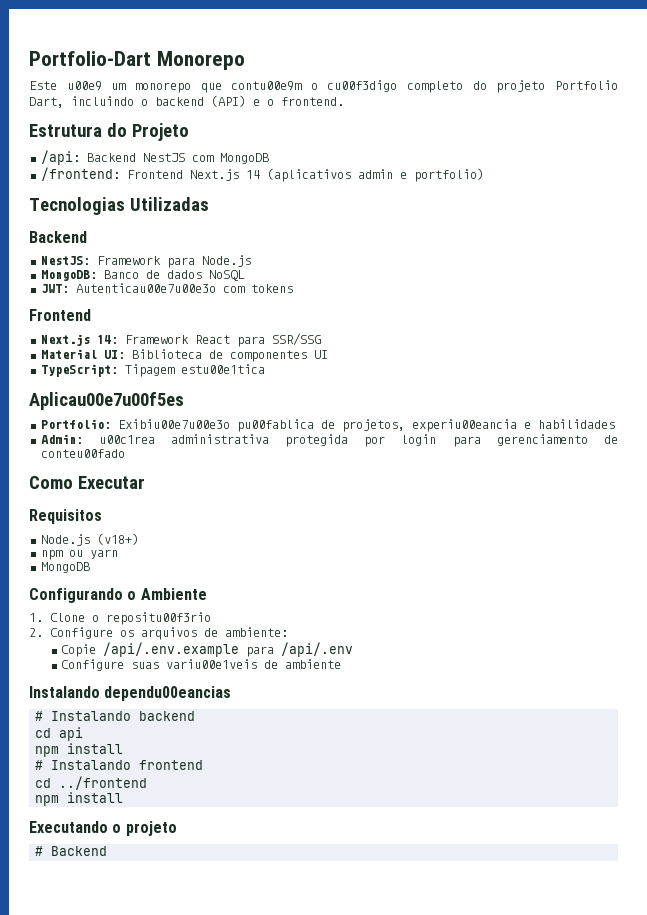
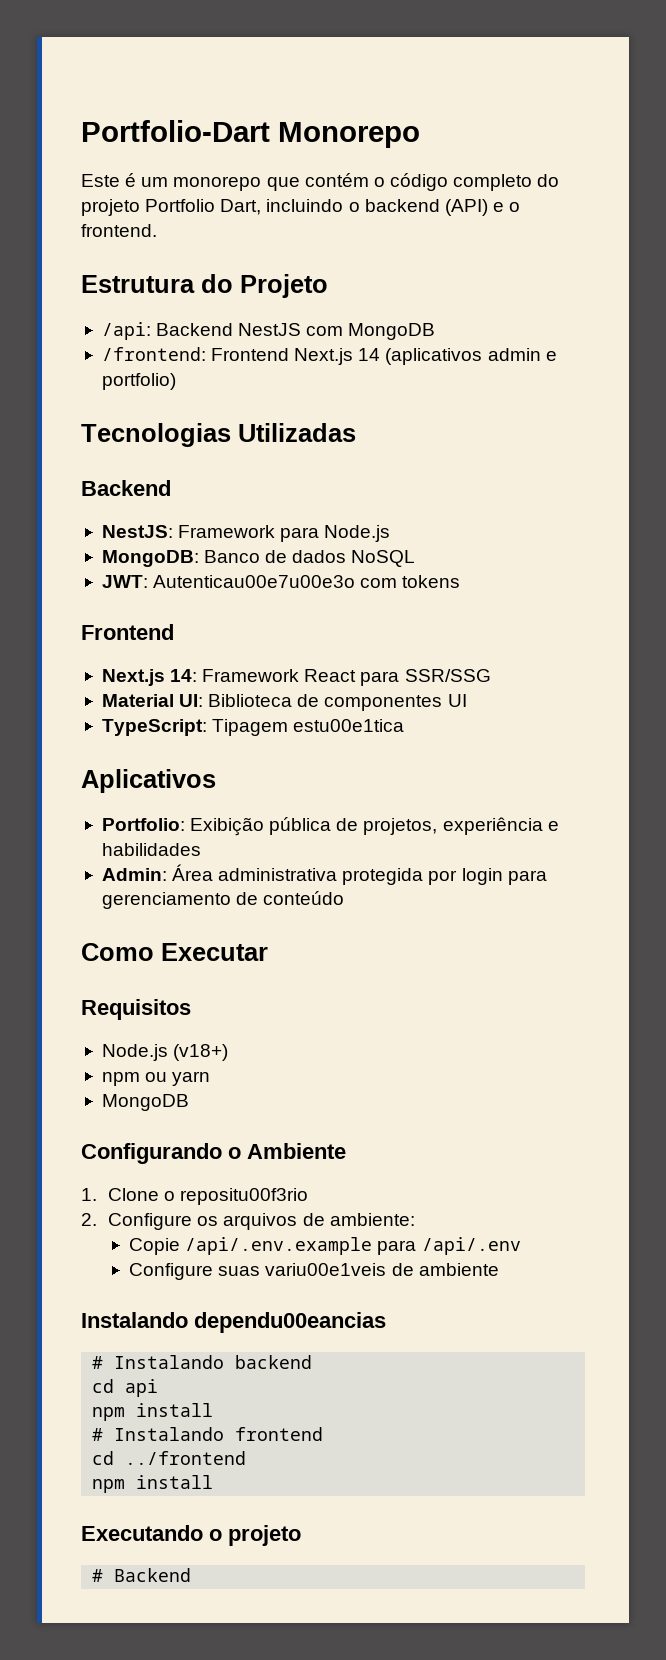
- Este u00e9 um monorepo que contu00e9m o cu00f3digo completo do projeto Portfolio Dart, incluindo o backend (API) e o frontend.
+ Este é um monorepo que contém o código completo do projeto Portfolio Dart, incluindo o backend (API) e o frontend.
- Aplicau00e7u00f5es
+ Aplicativos
- Portfolio: Exibiu00e7u00e3o pu00fablica de projetos, experiu00eancia e habilidades
+ Portfolio: Exibição pública de projetos, experiência e habilidades
- Admin: u00c1rea administrativa protegida por login para gerenciamento de conteu00fado
+ Admin: Área administrativa protegida por login para gerenciamento de conteúdo

